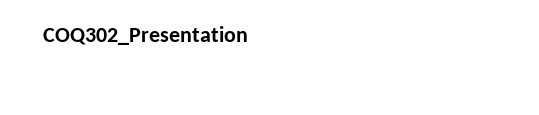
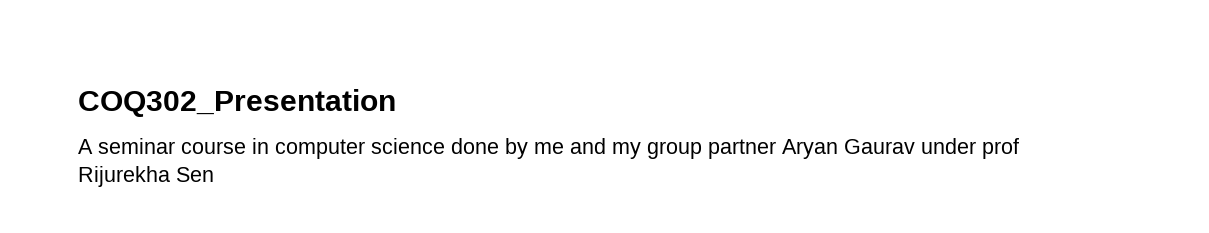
+ A seminar course in computer science done by me and my group partner Aryan Gaurav under prof Rijurekha Sen

